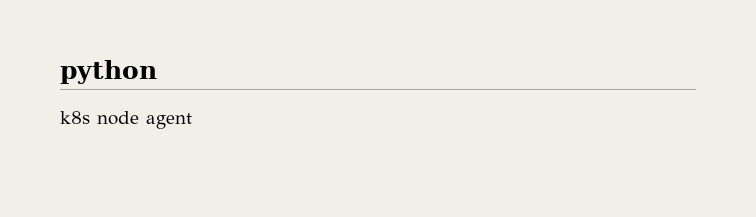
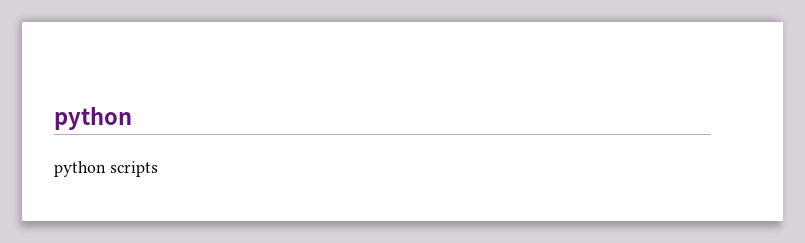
- k8s node agent
+ python scripts

